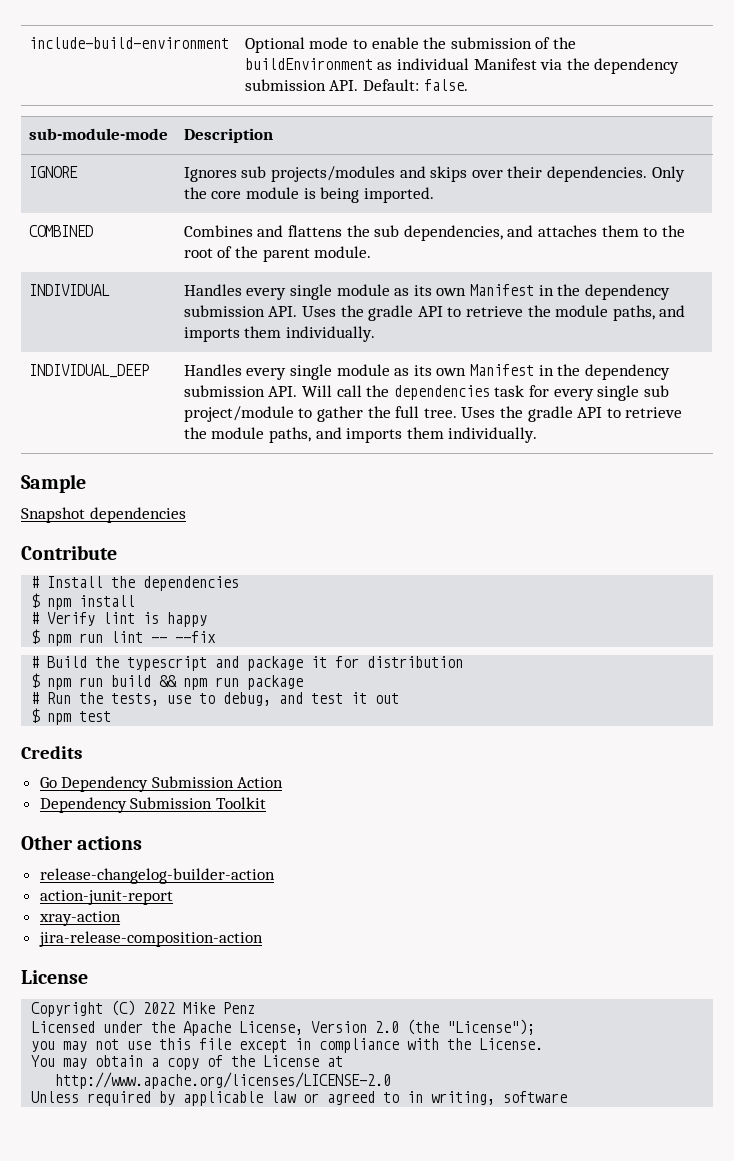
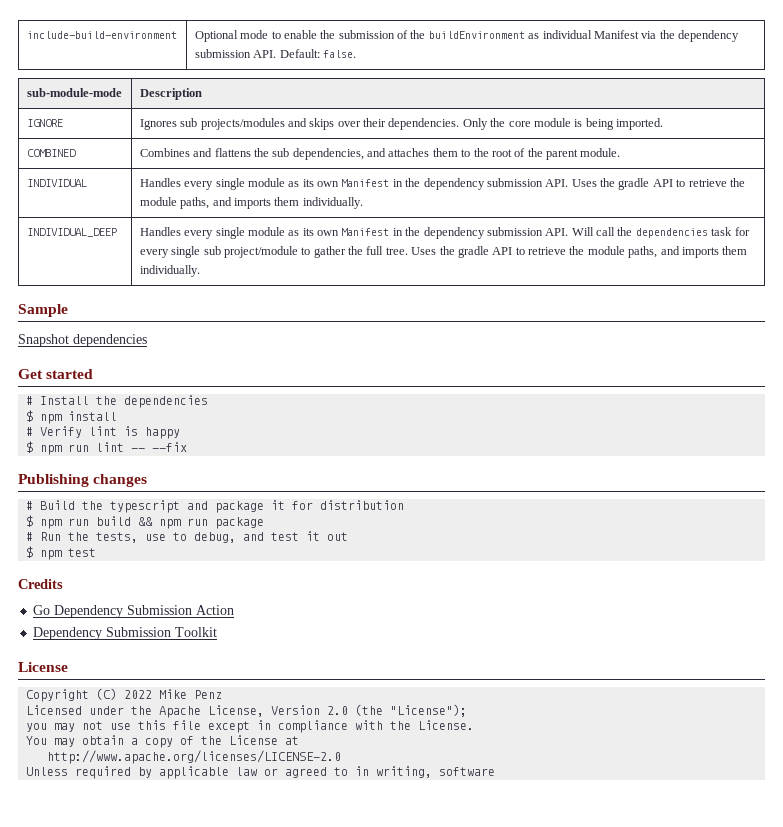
- Contribute
+ Get started
+ Publishing changes
- Other actions
- release-changelog-builder-action
- action-junit-report
- xray-action
- jira-release-composition-action

